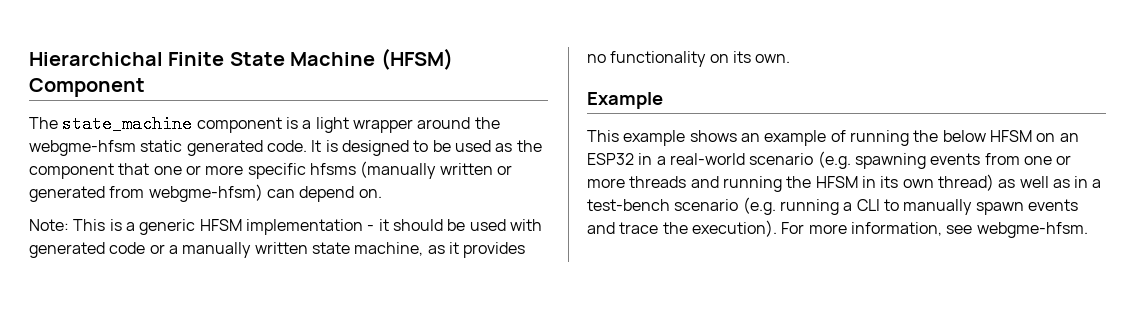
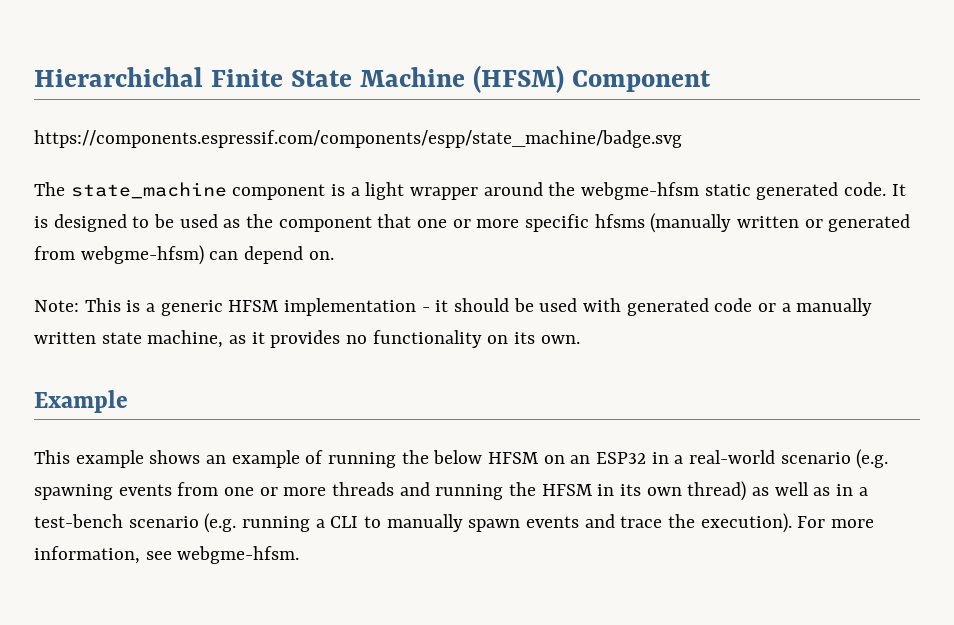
+ https://components.espressif.com/components/espp/state_machine/badge.svg

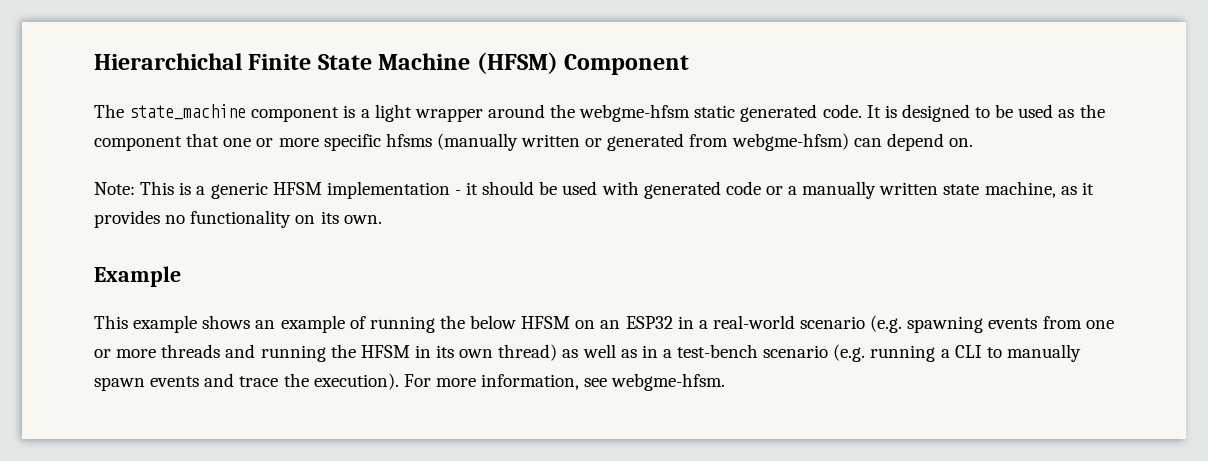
- https://components.espressif.com/components/espp/state_machine/badge.svg

